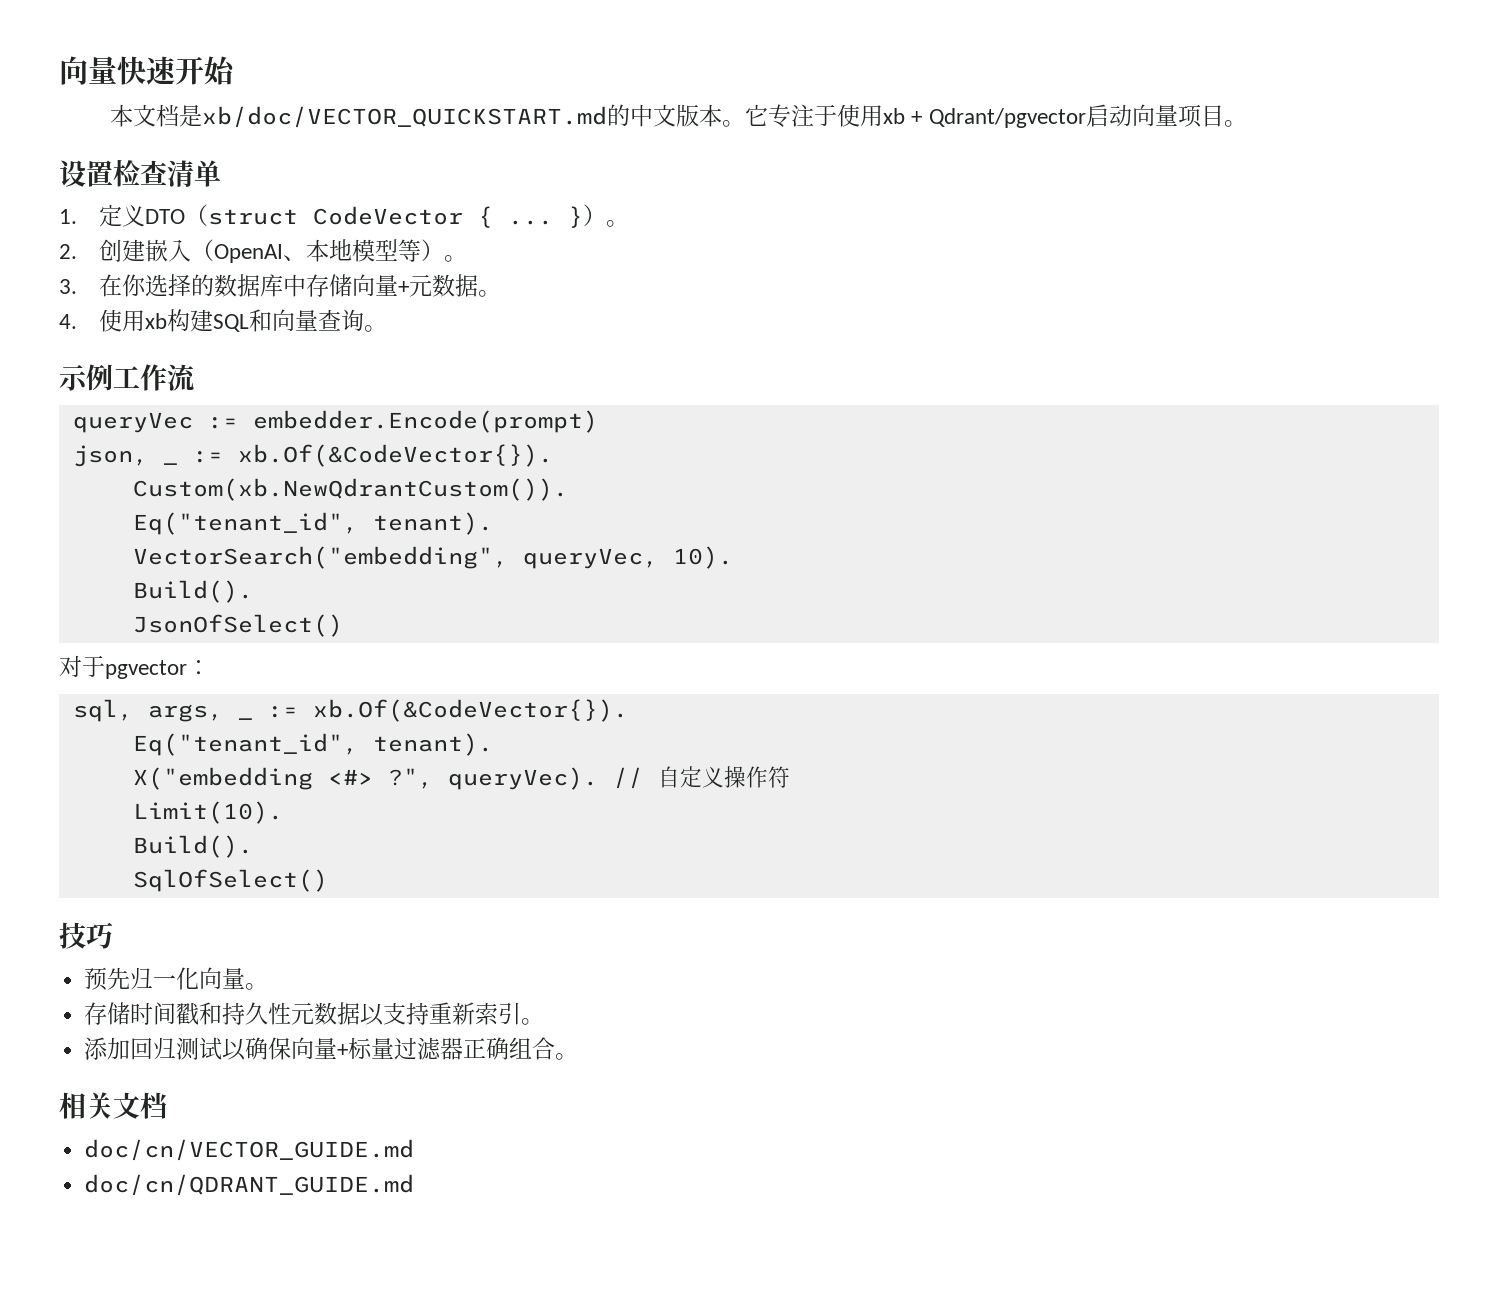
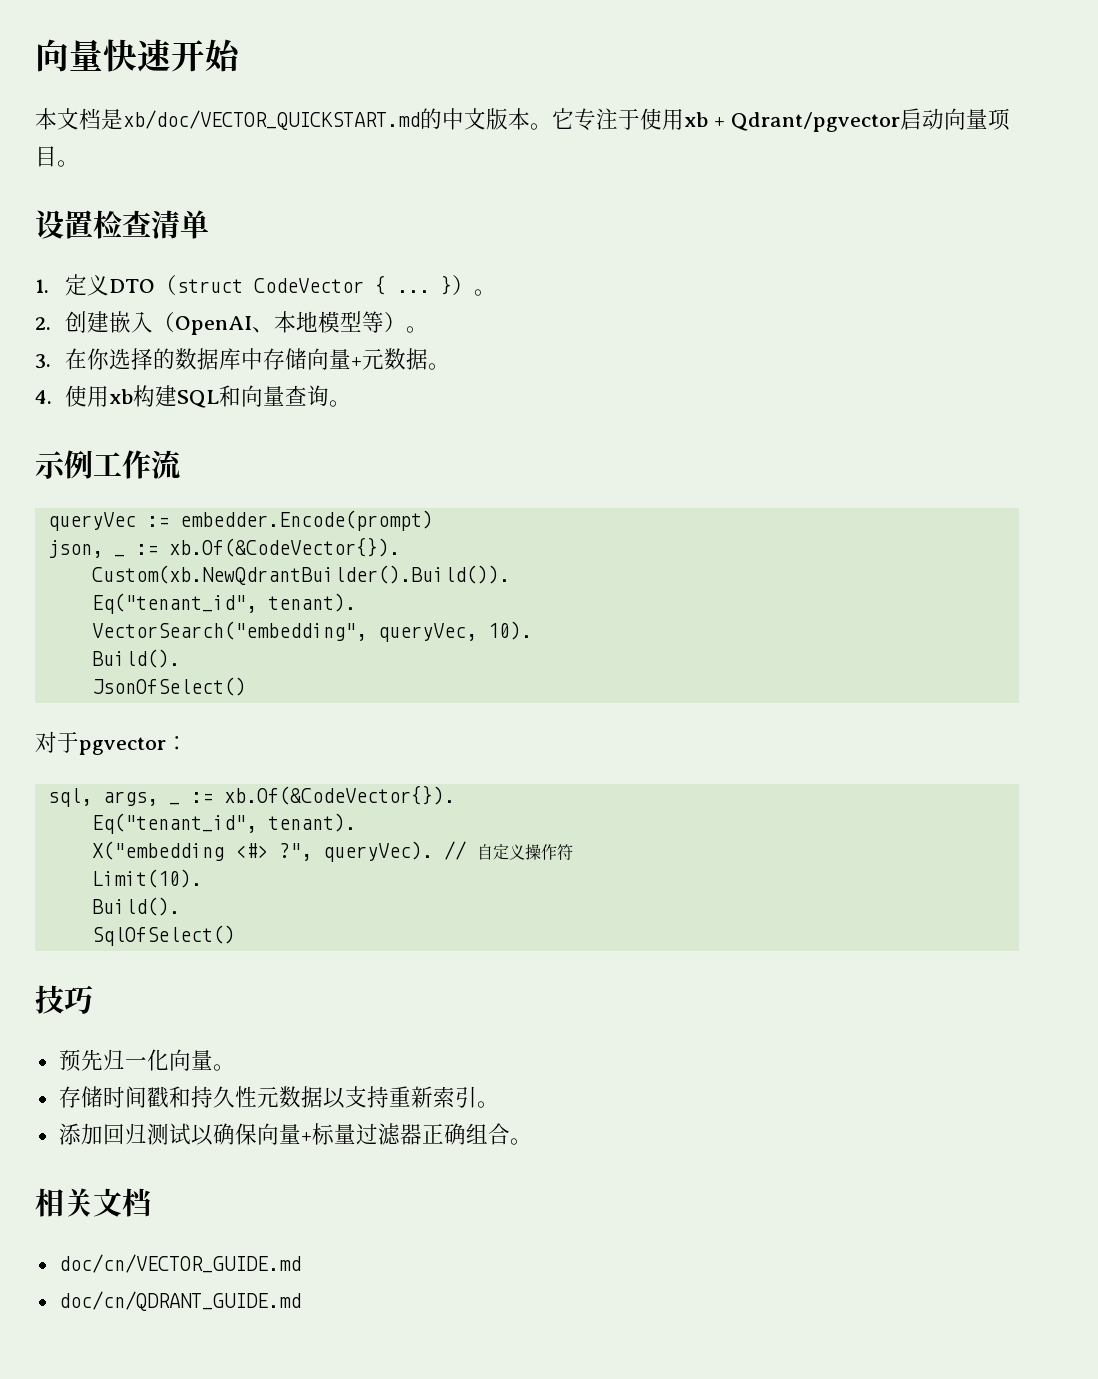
- Custom(xb.NewQdrantCustom()).
+ Custom(xb.NewQdrantBuilder().Build()).

